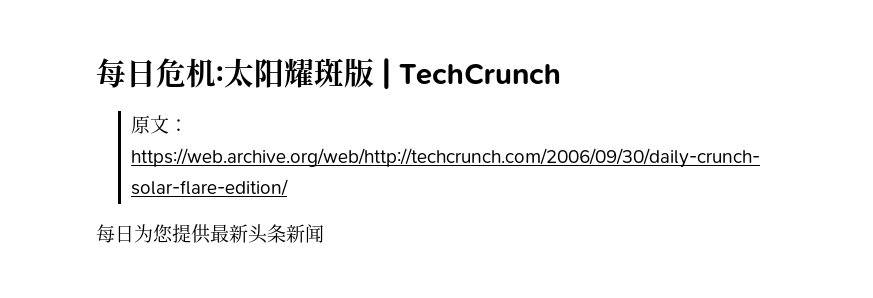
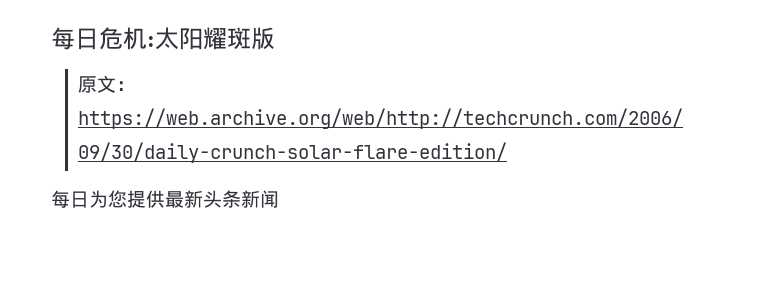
- 每日危机:太阳耀斑版 | TechCrunch
+ 每日危机:太阳耀斑版

